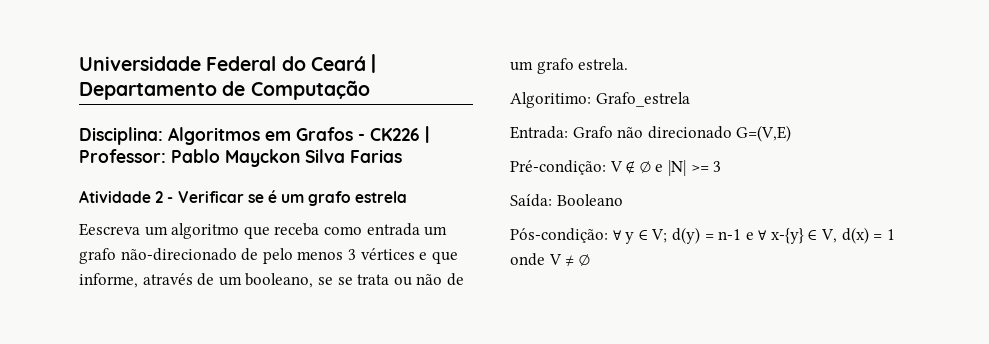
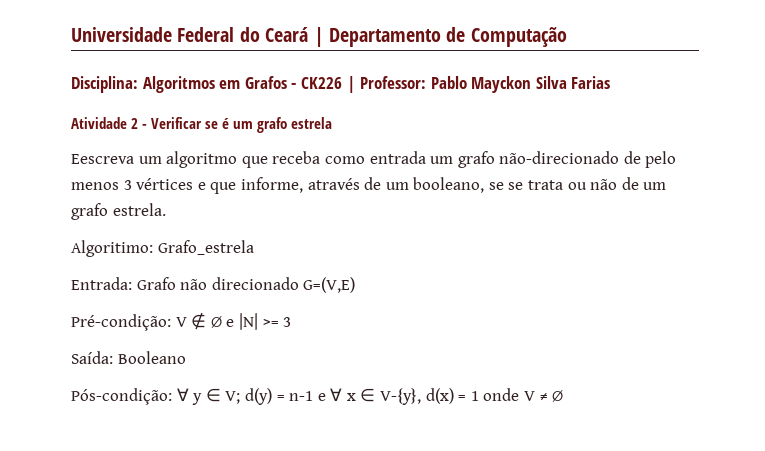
- Pós-condição: ∀ y ∈ V; d(y) = n-1 e ∀ x-{y} ∈ V, d(x) = 1 onde V ≠ ∅
+ Pós-condição: ∀ y ∈ V; d(y) = n-1 e ∀ x ∈ V-{y}, d(x) = 1 onde V ≠ ∅

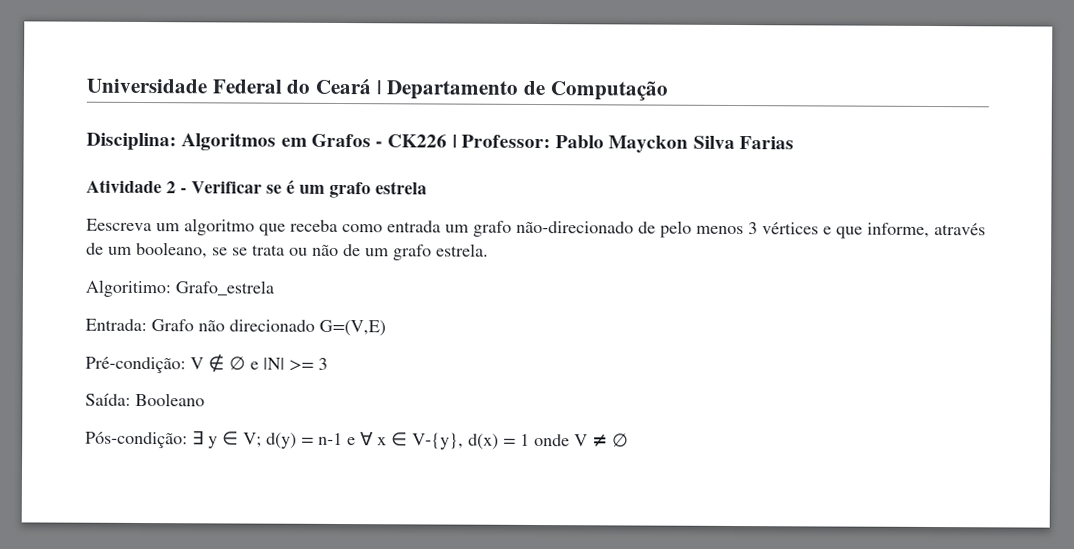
- Pós-condição: ∀ y ∈ V; d(y) = n-1 e ∀ x ∈ V-{y}, d(x) = 1 onde V ≠ ∅
+ Pós-condição: ∃ y ∈ V; d(y) = n-1 e ∀ x ∈ V-{y}, d(x) = 1 onde V ≠ ∅

